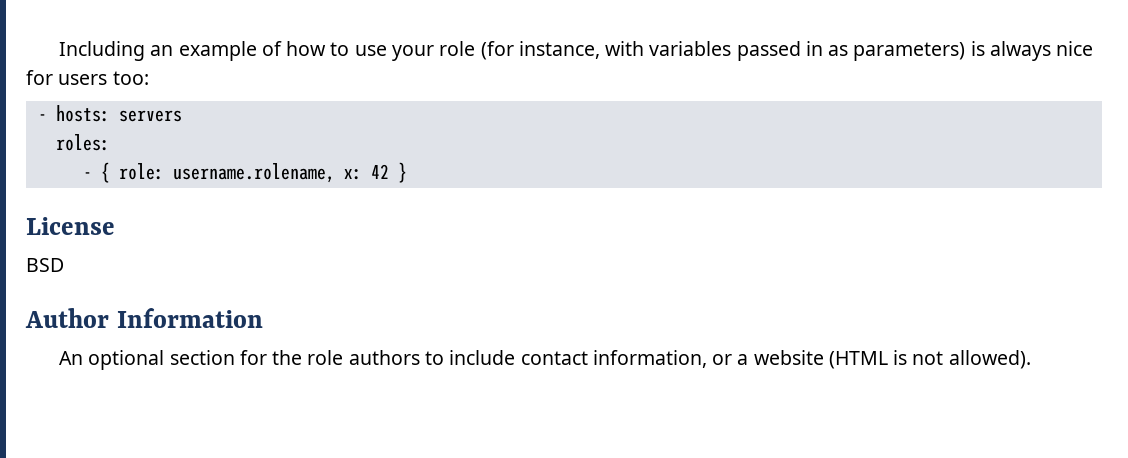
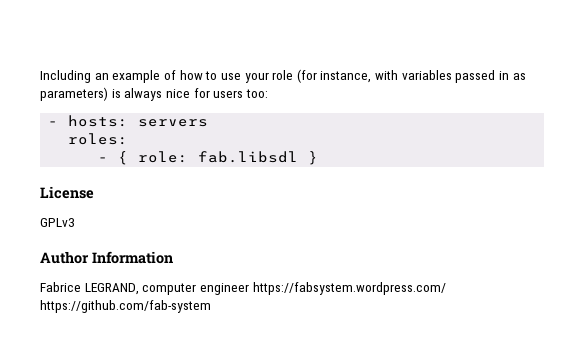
- - { role: username.rolename, x: 42 }
+ - { role: fab.libsdl }
- BSD
+ GPLv3
- An optional section for the role authors to include contact information, or a website (HTML is not allowed).
+ Fabrice LEGRAND, computer engineer https://fabsystem.wordpress.com/ https://github.com/fab-system

